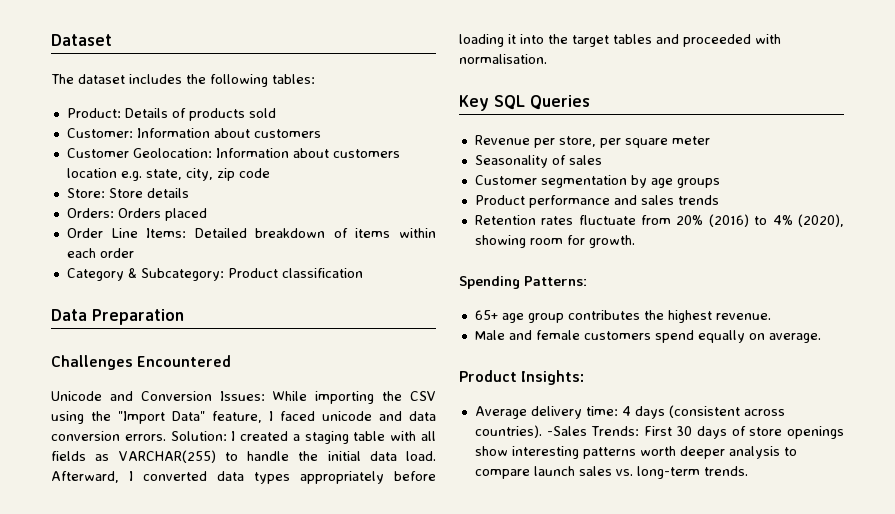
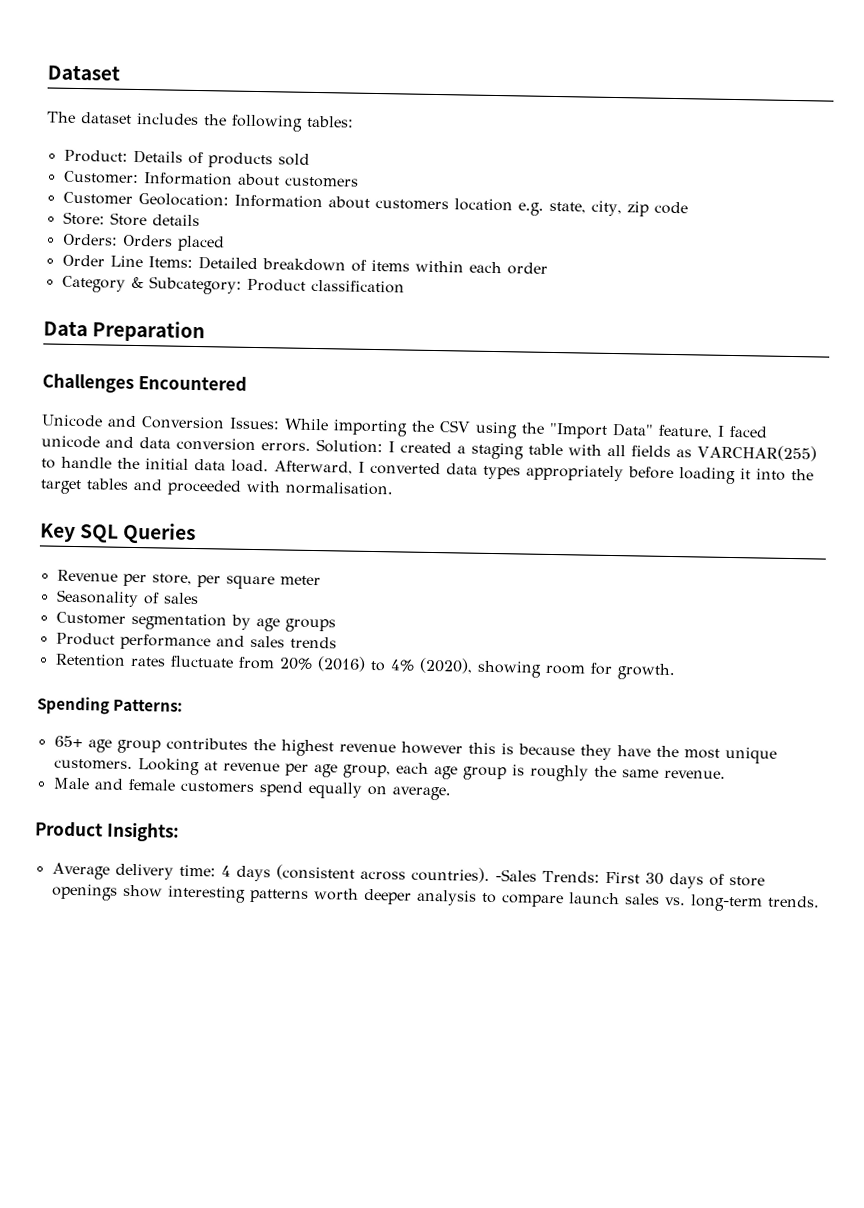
- 65+ age group contributes the highest revenue.
+ 65+ age group contributes the highest revenue however this is because they have the most unique customers. Looking at revenue per age group, each age group is roughly the same revenue.

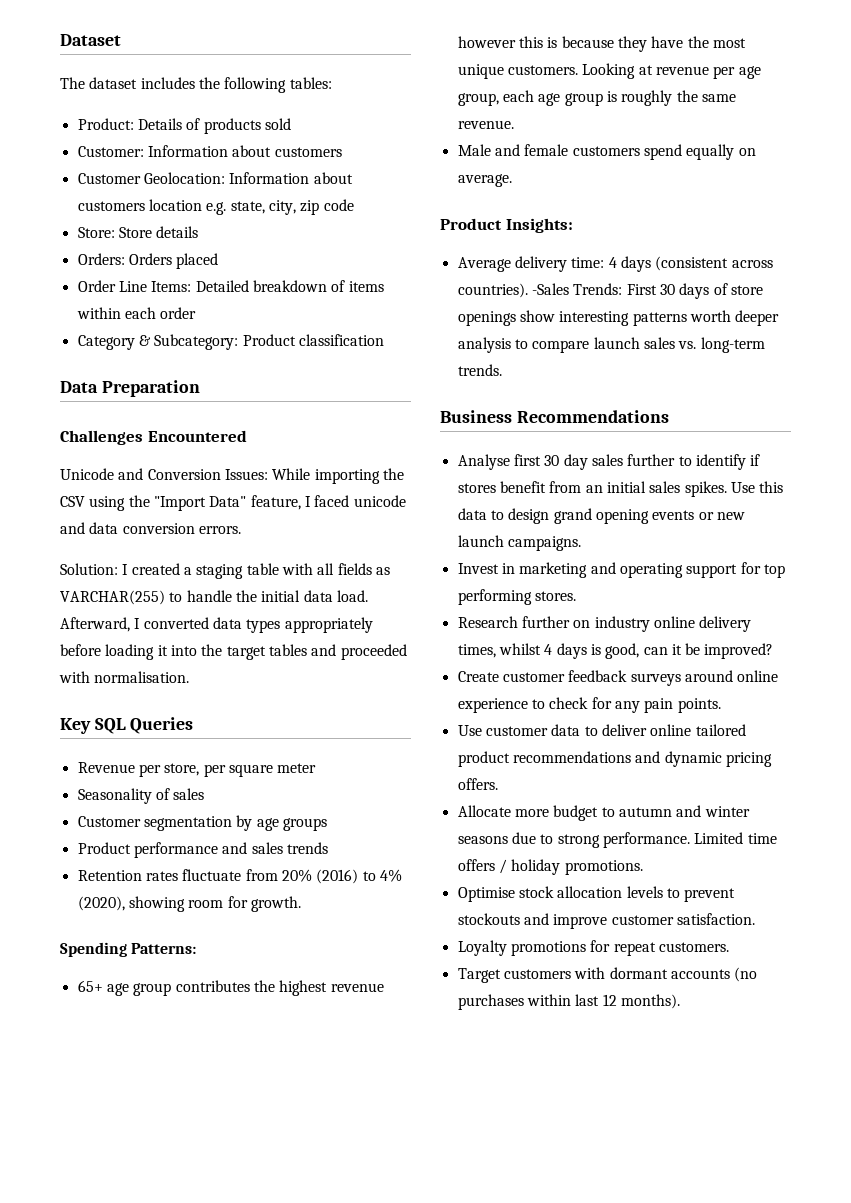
- Unicode and Conversion Issues: While importing the CSV using the "Import Data" feature, I faced unicode and data conversion errors. Solution: I created a staging table with all fields as VARCHAR(255) to handle the initial data load.
+ Unicode and Conversion Issues: While importing the CSV using the "Import Data" feature, I faced unicode and data conversion errors.
+ Solution: I created a staging table with all fields as VARCHAR(255) to handle the initial data load.
+ Business Recommendations
+ Analyse first 30 day sales further to identify if stores benefit from an initial sales spikes. Use this data to design grand opening events or new launch campaigns.
+ Invest in marketing and operating support for top performing stores.
+ Research further on industry online delivery times, whilst 4 days is good, can it be improved?
+ Create customer feedback surveys around online experience to check for any pain points.
+ Use customer data to deliver online tailored product recommendations and dynamic pricing offers.
+ Allocate more budget to autumn and winter seasons due to strong performance. Limited time offers / holiday promotions.
+ Optimise stock allocation levels to prevent stockouts and improve customer satisfaction.
+ Loyalty promotions for repeat customers.
+ Target customers with dormant accounts (no purchases within last 12 months).

